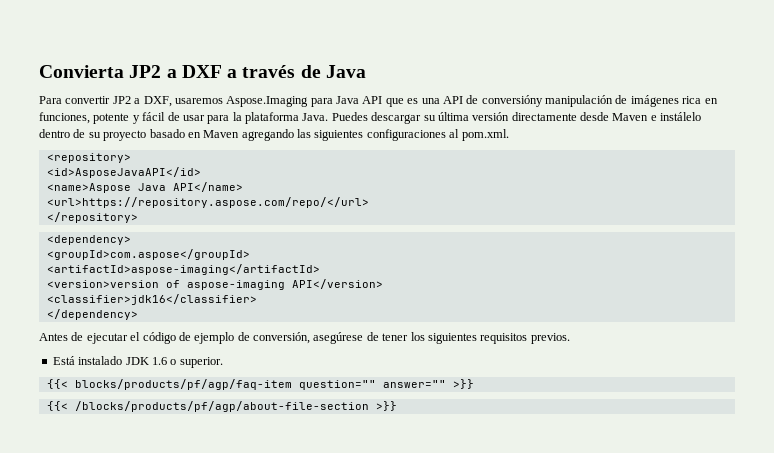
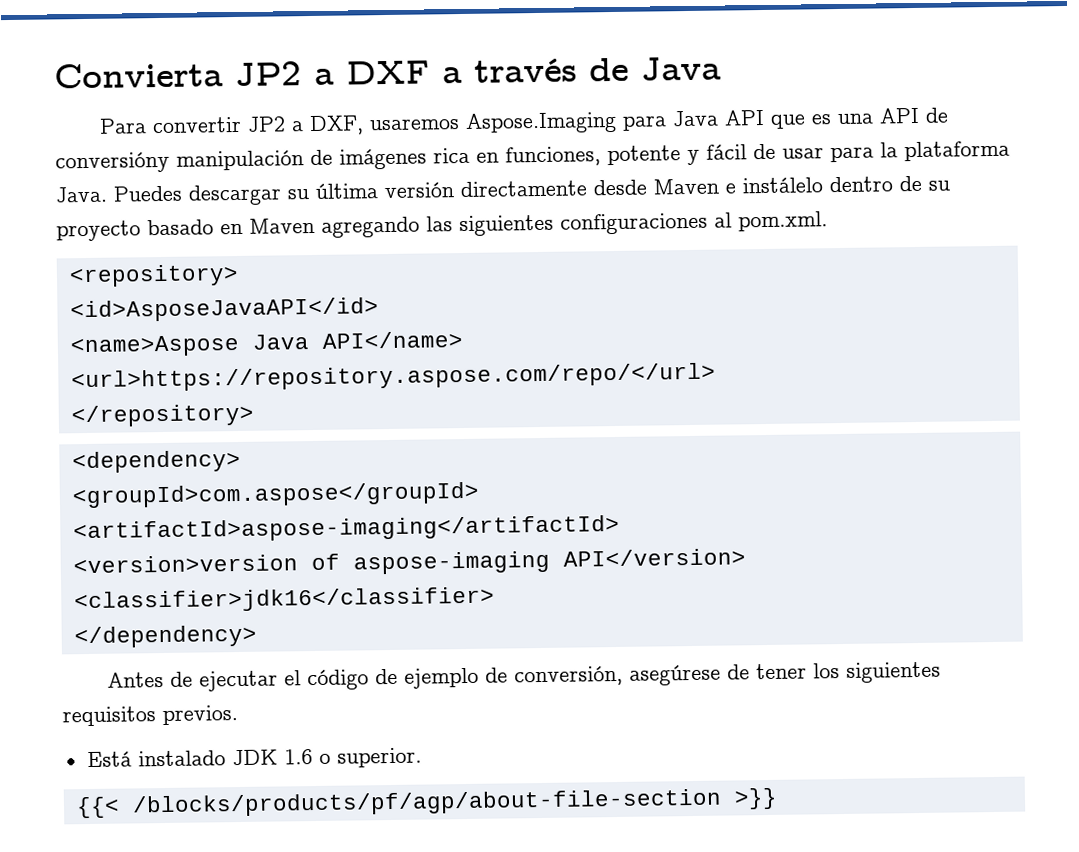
- {{< blocks/products/pf/agp/faq-item question="" answer="" >}}

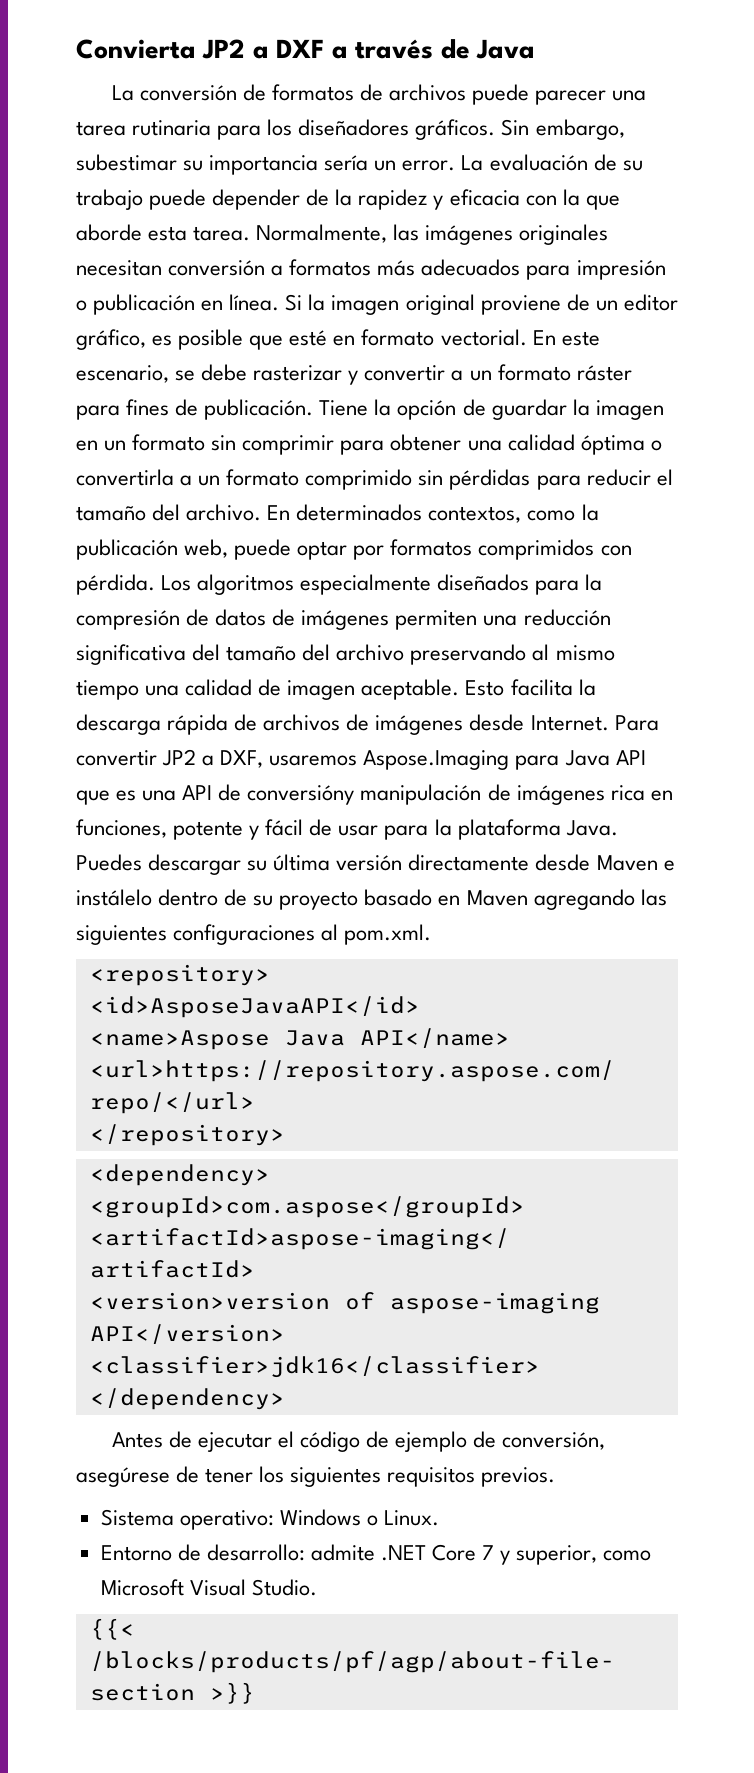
+ La conversión de formatos de archivos puede parecer una tarea rutinaria para los diseñadores gráficos. Sin embargo, subestimar su importancia sería un error. La evaluación de su trabajo puede depender de la rapidez y eficacia con la que aborde esta tarea. Normalmente, las imágenes originales necesitan conversión a formatos más adecuados para impresión o publicación en línea. Si la imagen original proviene de un editor gráfico, es posible que esté en formato vectorial. En este escenario, se debe rasterizar y convertir a un formato ráster para fines de publicación. Tiene la opción de guardar la imagen en un formato sin comprimir para obtener una calidad óptima o convertirla a un formato comprimido sin pérdidas para reducir el tamaño del archivo. En determinados contextos, como la publicación web, puede optar por formatos comprimidos con pérdida. Los algoritmos especialmente diseñados para la compresión de datos de imágenes permiten una reducción significativa del tamaño del archivo preservando al mismo tiempo una calidad de imagen aceptable. Esto facilita la descarga rápida de archivos de imágenes desde Internet.
- Está instalado JDK 1.6 o superior.
+ Sistema operativo: Windows o Linux.
+ Entorno de desarrollo: admite .NET Core 7 y superior, como Microsoft Visual Studio.

